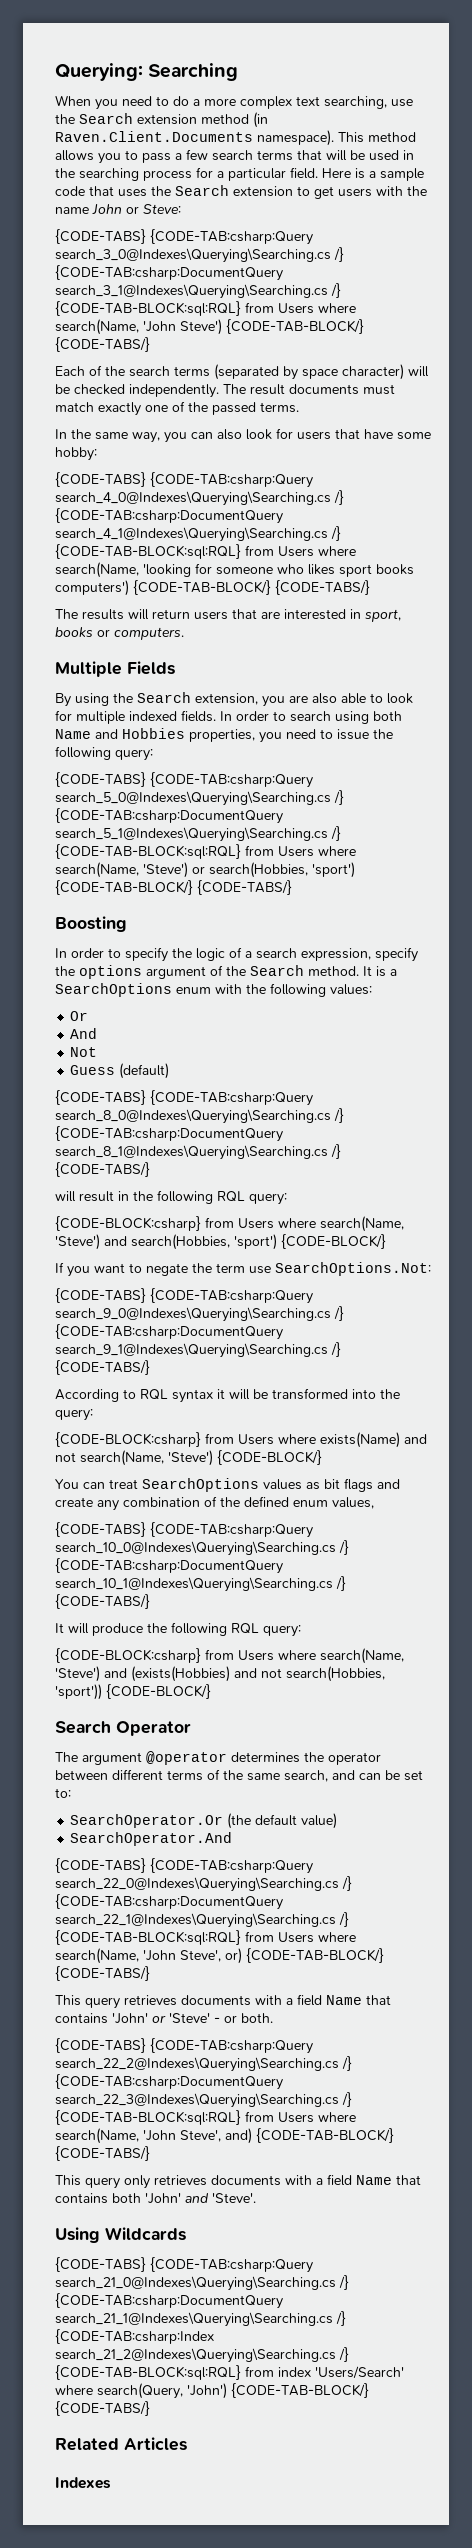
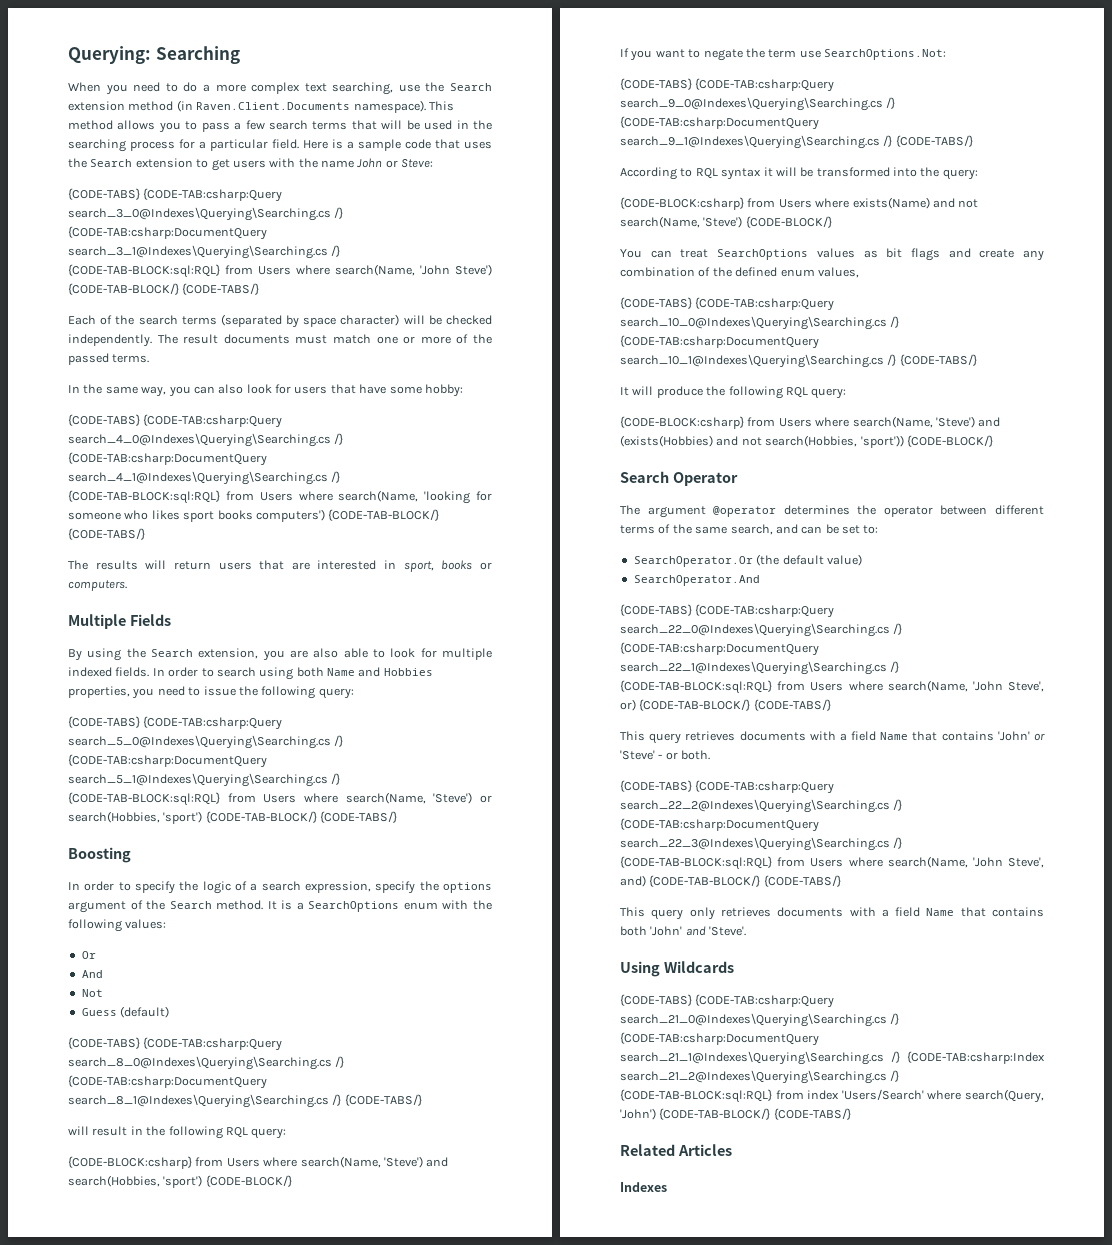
- The result documents must match exactly one of the passed terms.
+ The result documents must match one or more of the passed terms.

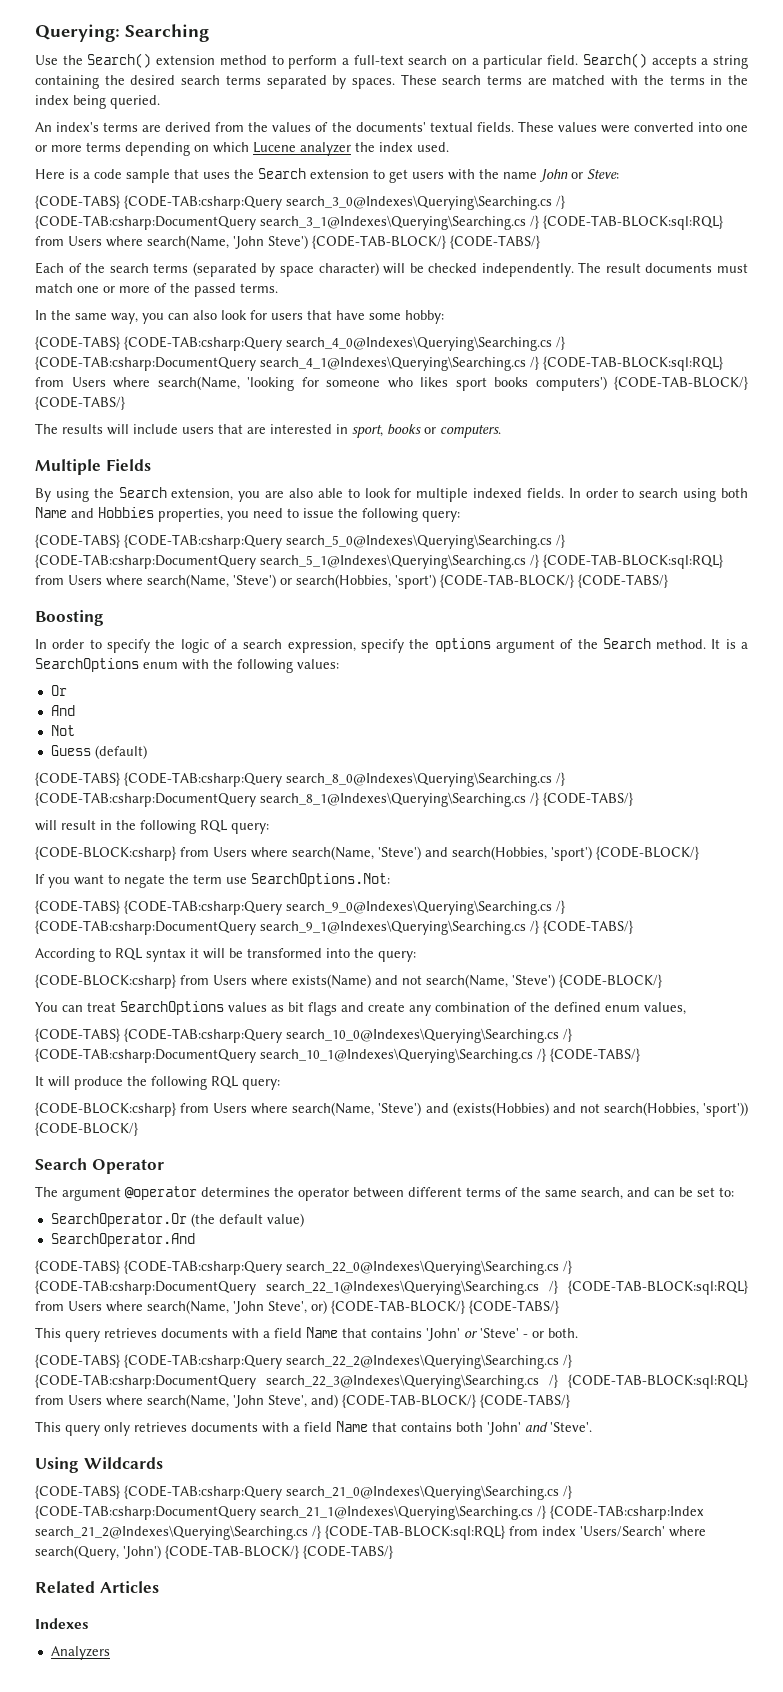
- When you need to do a more complex text searching, use the Search extension method (in Raven.Client.Documents namespace). This method allows you to pass a few search terms that will be used in the searching process for a particular field. Here is a sample code that uses the Search extension to get users with the name John or Steve:
+ Use the Search() extension method to perform a full-text search on a particular field. Search() accepts a string containing the desired search terms separated by spaces. These search terms are matched with the terms in the index being queried.
+ An index's terms are derived from the values of the documents' textual fields. These values were converted into one or more terms depending on which Lucene analyzer the index used.
+ Here is a code sample that uses the Search extension to get users with the name John or Steve:
- The results will return users that are interested in sport, books or computers.
+ The results will include users that are interested in sport, books or computers.
+ Analyzers

